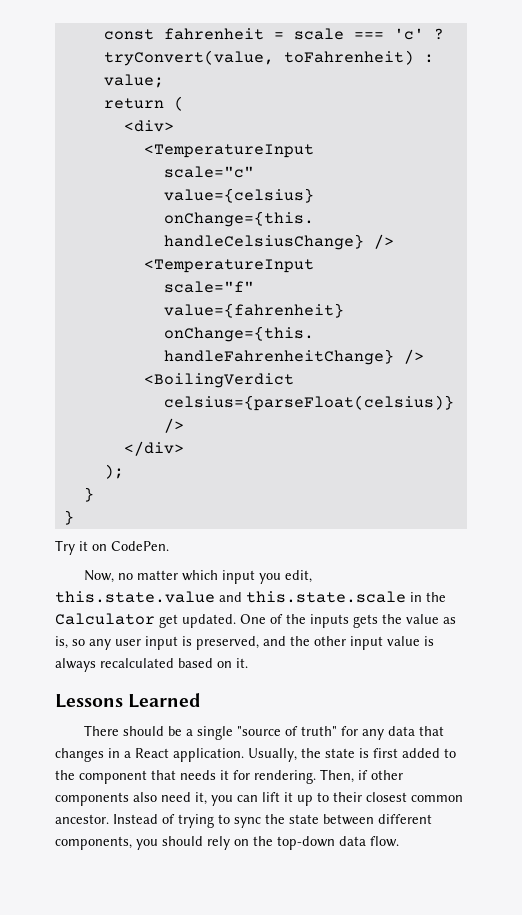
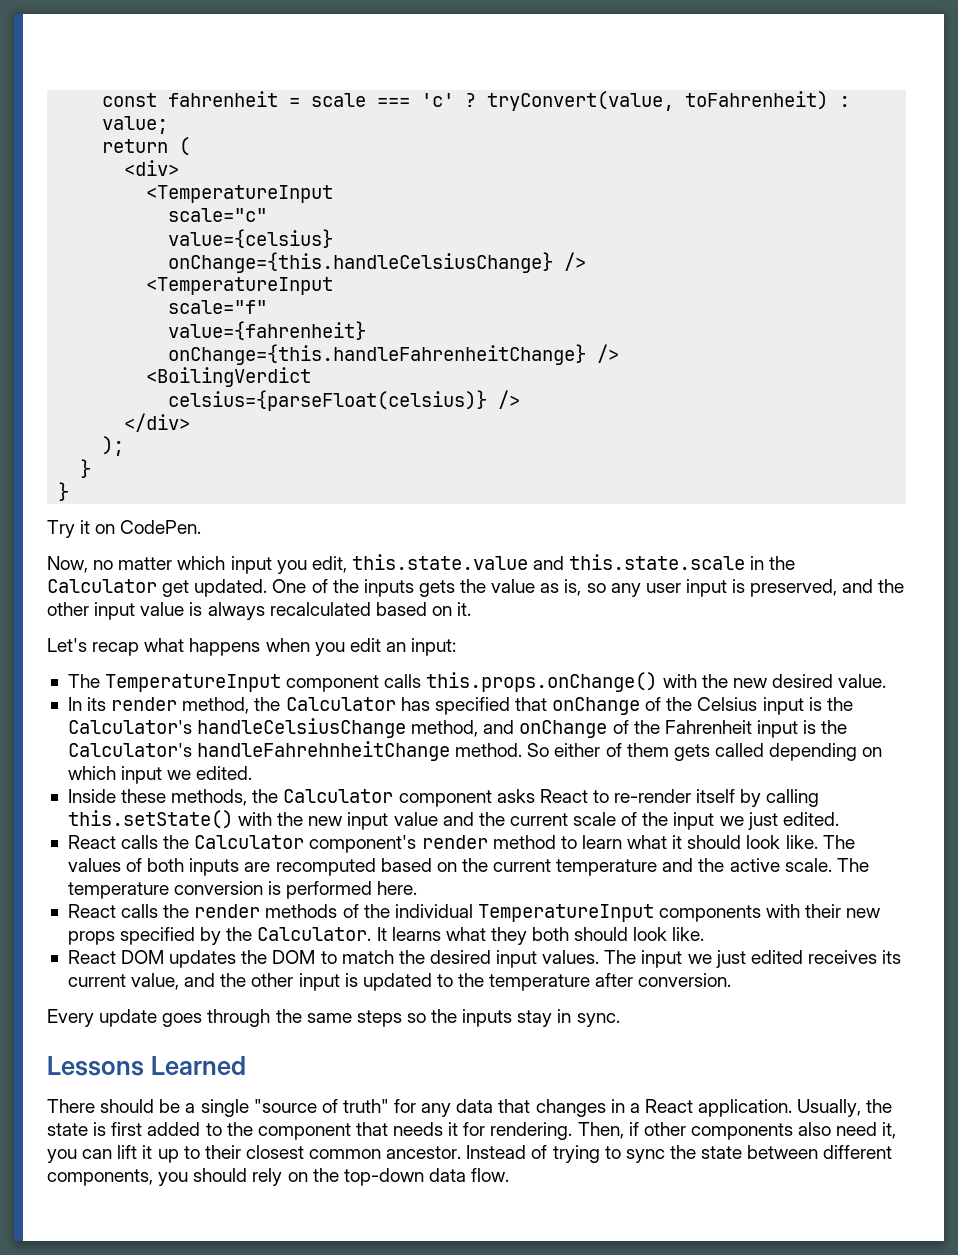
+ Let's recap what happens when you edit an input:
+ The TemperatureInput component calls this.props.onChange() with the new desired value.
+ In its render method, the Calculator has specified that onChange of the Celsius input is the Calculator's handleCelsiusChange method, and onChange of the Fahrenheit input is the Calculator's handleFahrehnheitChange method. So either of them gets called depending on which input we edited.
+ Inside these methods, the Calculator component asks React to re-render itself by calling this.setState() with the new input value and the current scale of the input we just edited.
+ React calls the Calculator component's render method to learn what it should look like. The values of both inputs are recomputed based on the current temperature and the active scale. The temperature conversion is performed here.
+ React calls the render methods of the individual TemperatureInput components with their new props specified by the Calculator. It learns what they both should look like.
+ React DOM updates the DOM to match the desired input values. The input we just edited receives its current value, and the other input is updated to the temperature after conversion.
+ Every update goes through the same steps so the inputs stay in sync.

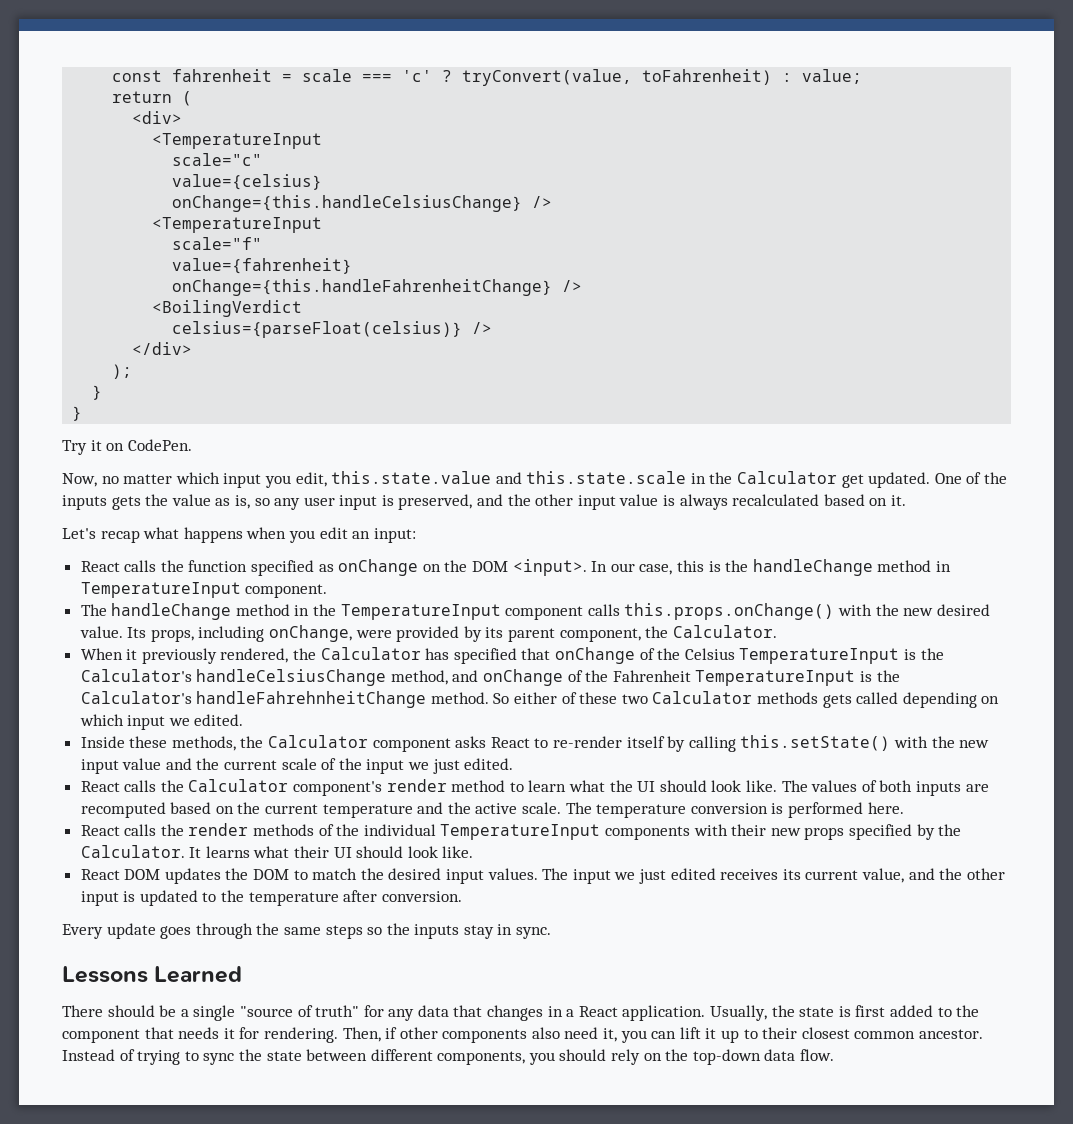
- The TemperatureInput component calls this.props.onChange() with the new desired value.
- In its render method, the Calculator has specified that onChange of the Celsius input is the Calculator's handleCelsiusChange method, and onChange of the Fahrenheit input is the Calculator's handleFahrehnheitChange method.
+ React calls the function specified as onChange on the DOM <input>. In our case, this is the handleChange method in TemperatureInput component.
+ The handleChange method in the TemperatureInput component calls this.props.onChange() with the new desired value. Its props, including onChange, were provided by its parent component, the Calculator.
+ When it previously rendered, the Calculator has specified that onChange of the Celsius TemperatureInput is the Calculator's handleCelsiusChange method, and onChange of the Fahrenheit TemperatureInput is the Calculator's handleFahrehnheitChange method.
- So either of them gets called depending on which input we edited.
+ So either of these two Calculator methods gets called depending on which input we edited.
- React calls the Calculator component's render method to learn what it should look like.
+ React calls the Calculator component's render method to learn what the UI should look like.
- It learns what they both should look like.
+ It learns what their UI should look like.

